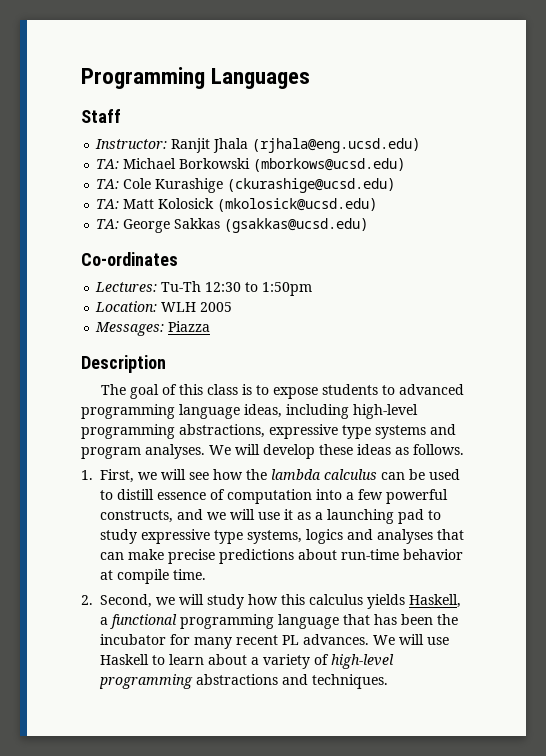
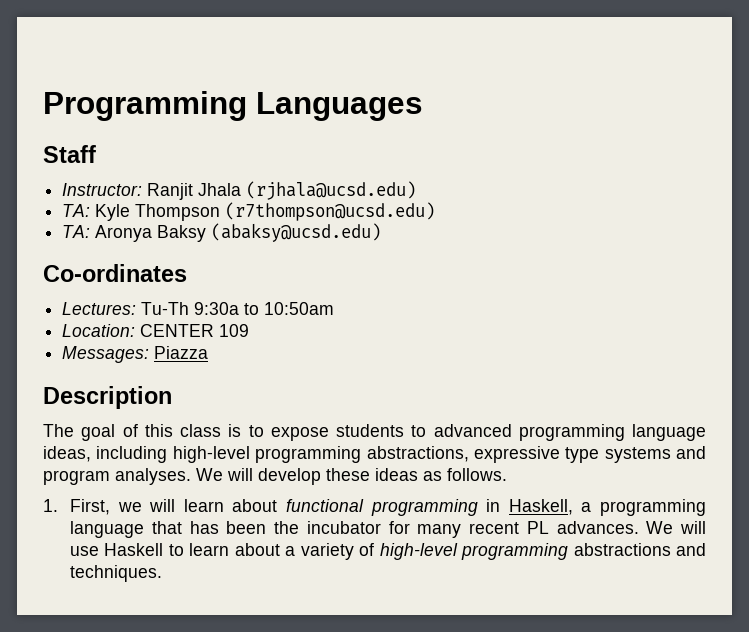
- Instructor: Ranjit Jhala (rjhala@eng.ucsd.edu)
- TA: Michael Borkowski (mborkows@ucsd.edu)
- TA: Cole Kurashige (ckurashige@ucsd.edu)
- TA: Matt Kolosick (mkolosick@ucsd.edu)
- TA: George Sakkas (gsakkas@ucsd.edu)
+ Instructor: Ranjit Jhala (rjhala@ucsd.edu)
+ TA: Kyle Thompson (r7thompson@ucsd.edu)
+ TA: Aronya Baksy (abaksy@ucsd.edu)
- Lectures: Tu-Th 12:30 to 1:50pm
+ Lectures: Tu-Th 9:30a to 10:50am
- Location: WLH 2005
+ Location: CENTER 109
- 1. First, we will see how the lambda calculus can be used to distill essence of computation into a few powerful constructs, and we will use it as a launching pad to study expressive type systems, logics and analyses that can make precise predictions about run-time behavior at compile time.
- 2. Second, we will study how this calculus yields Haskell, a functional programming language that has been the incubator for many recent PL advances.
+ 1. First, we will learn about functional programming in Haskell, a programming language that has been the incubator for many recent PL advances.

